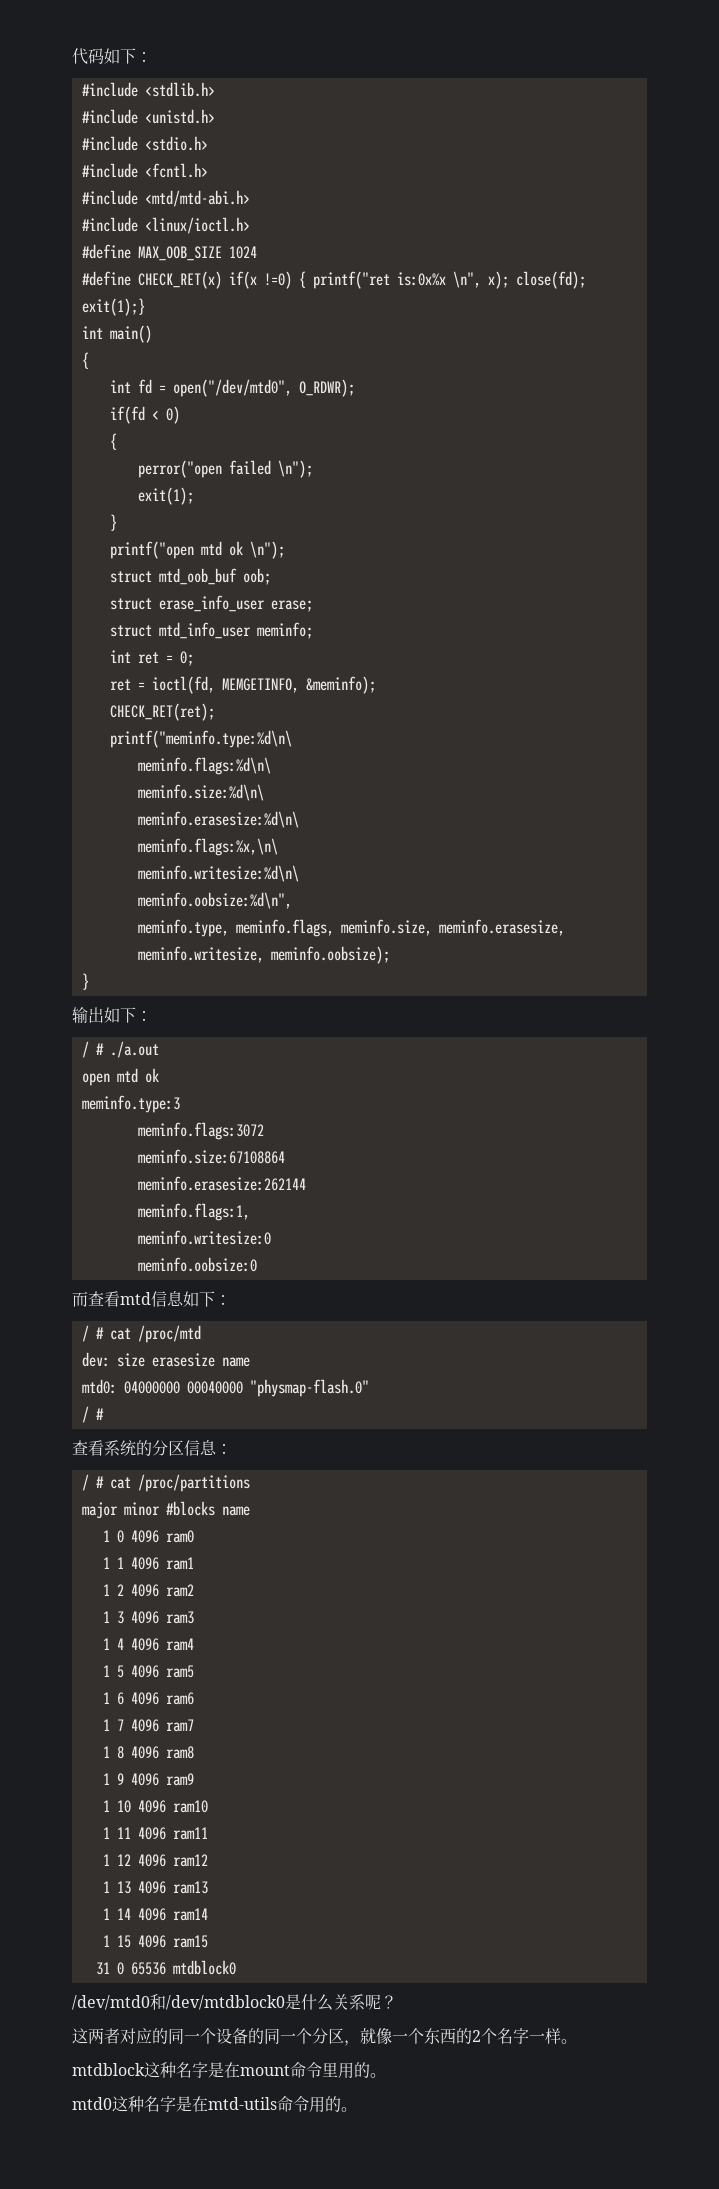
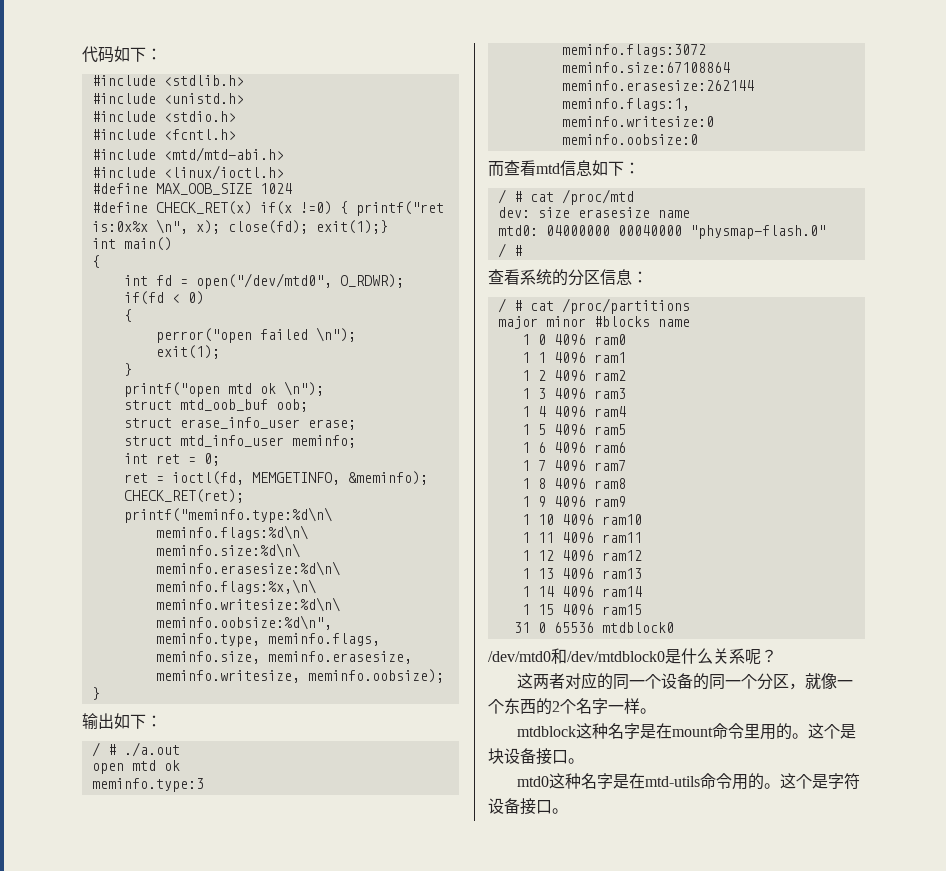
+ 这个是块设备接口。
+ 这个是字符设备接口。

